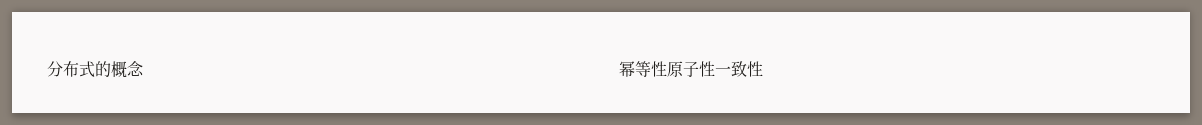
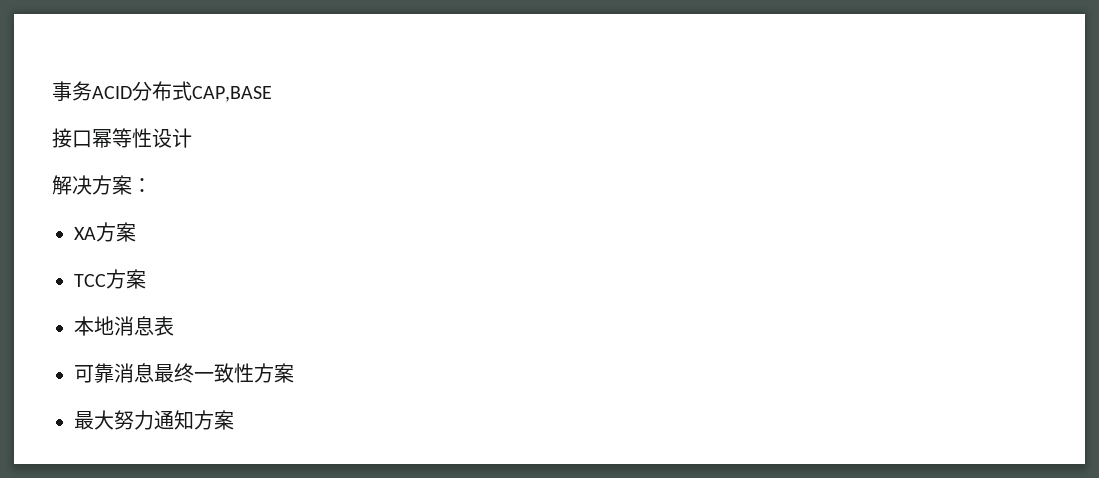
- 分布式的概念
- 幂等性原子性一致性
+ 事务ACID分布式CAP,BASE
+ 接口幂等性设计
+ 解决方案：
+ XA方案
+ TCC方案
+ 本地消息表
+ 可靠消息最终一致性方案
+ 最大努力通知方案

